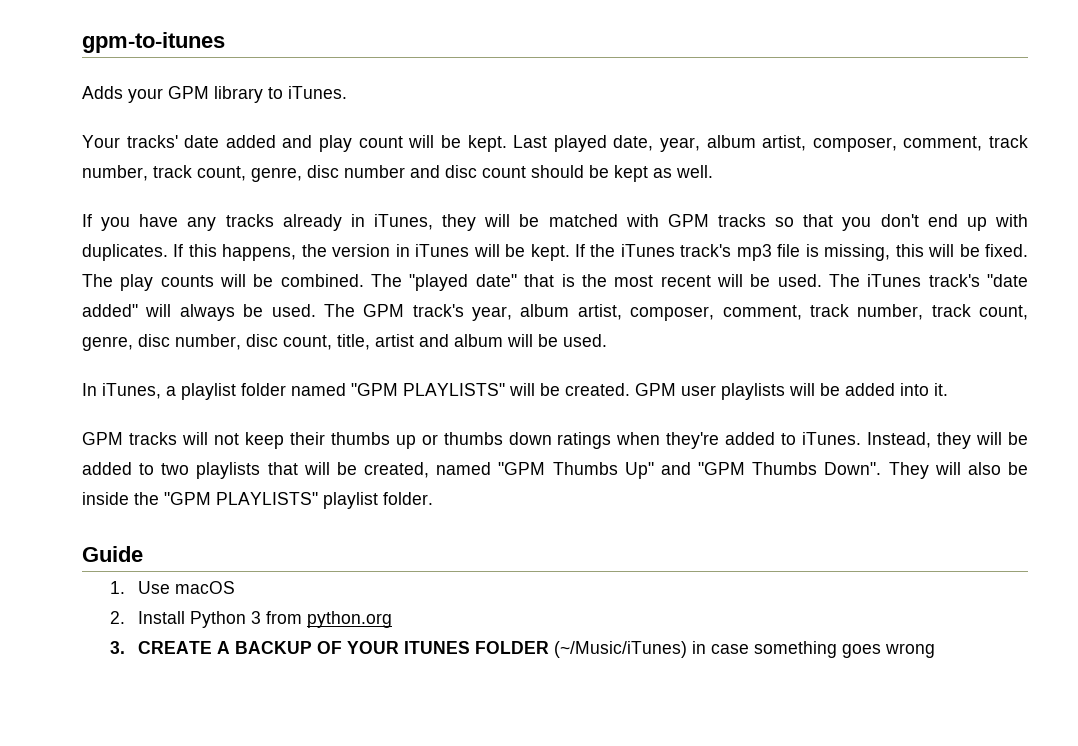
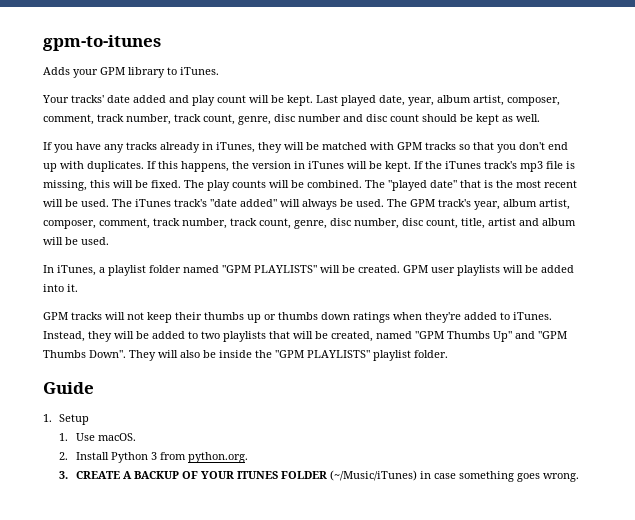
+ 1. Setup
- 1. Use macOS
+ 1. Use macOS.
- 2. Install Python 3 from python.org
+ 2. Install Python 3 from python.org.
- 3. CREATE A BACKUP OF YOUR ITUNES FOLDER (~/Music/iTunes) in case something goes wrong
+ 3. CREATE A BACKUP OF YOUR ITUNES FOLDER (~/Music/iTunes) in case something goes wrong.

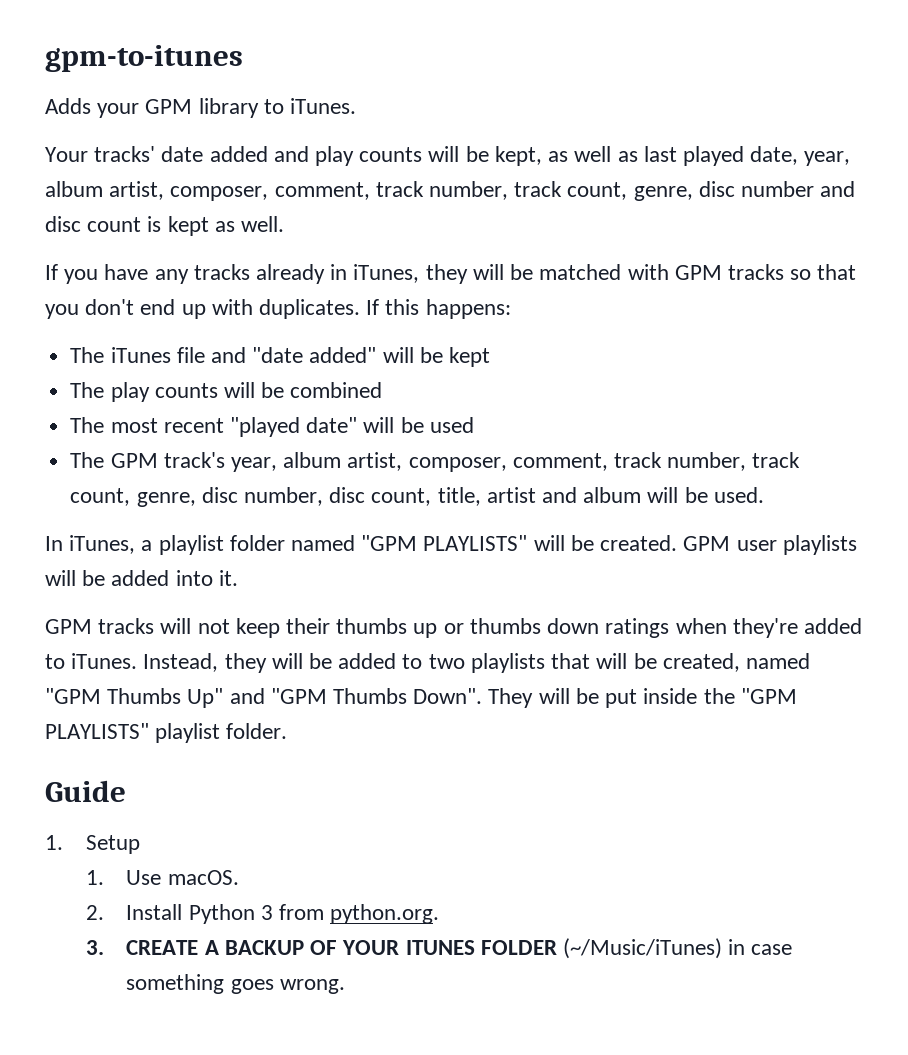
- Your tracks' date added and play count will be kept. Last played date, year, album artist, composer, comment, track number, track count, genre, disc number and disc count should be kept as well.
+ Your tracks' date added and play counts will be kept, as well as last played date, year, album artist, composer, comment, track number, track count, genre, disc number and disc count is kept as well.
- If this happens, the version in iTunes will be kept. If the iTunes track's mp3 file is missing, this will be fixed. The play counts will be combined. The "played date" that is the most recent will be used. The iTunes track's "date added" will always be used. The GPM track's year, album artist, composer, comment, track number, track count, genre, disc number, disc count, title, artist and album will be used.
+ If this happens:
+ The iTunes file and "date added" will be kept
+ The play counts will be combined
+ The most recent "played date" will be used
+ The GPM track's year, album artist, composer, comment, track number, track count, genre, disc number, disc count, title, artist and album will be used.
- They will also be inside the "GPM PLAYLISTS" playlist folder.
+ They will be put inside the "GPM PLAYLISTS" playlist folder.

